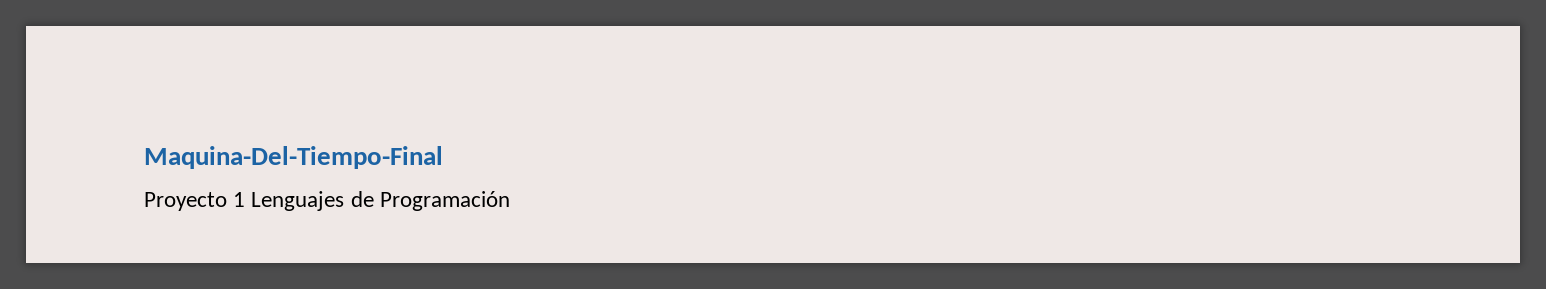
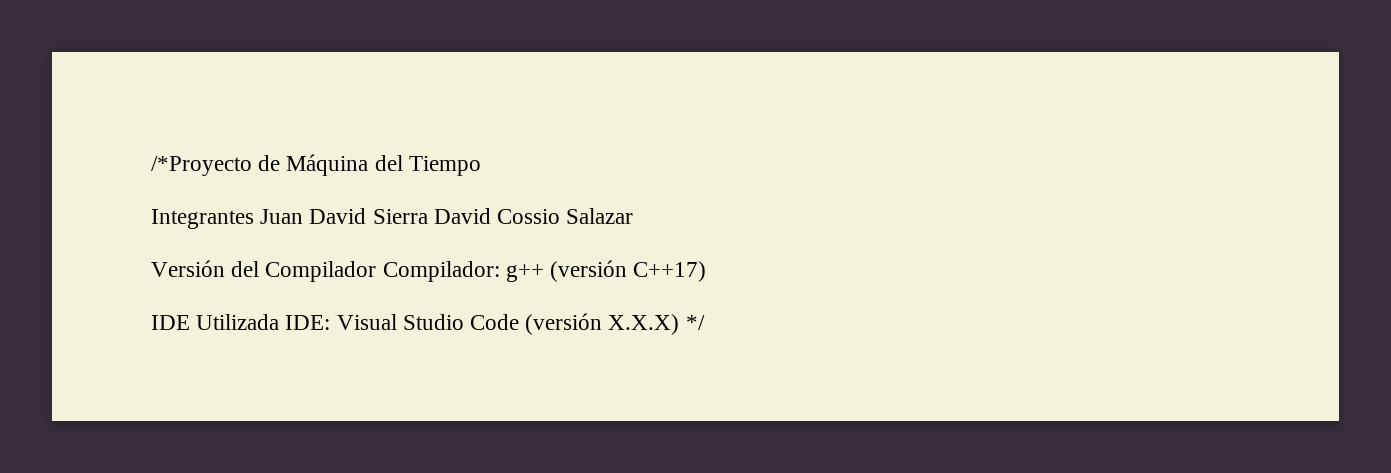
- Maquina-Del-Tiempo-Final
- Proyecto 1 Lenguajes de Programación
+ /*Proyecto de Máquina del Tiempo
+ Integrantes Juan David Sierra David Cossio Salazar
+ Versión del Compilador Compilador: g++ (versión C++17)
+ IDE Utilizada IDE: Visual Studio Code (versión X.X.X) */

